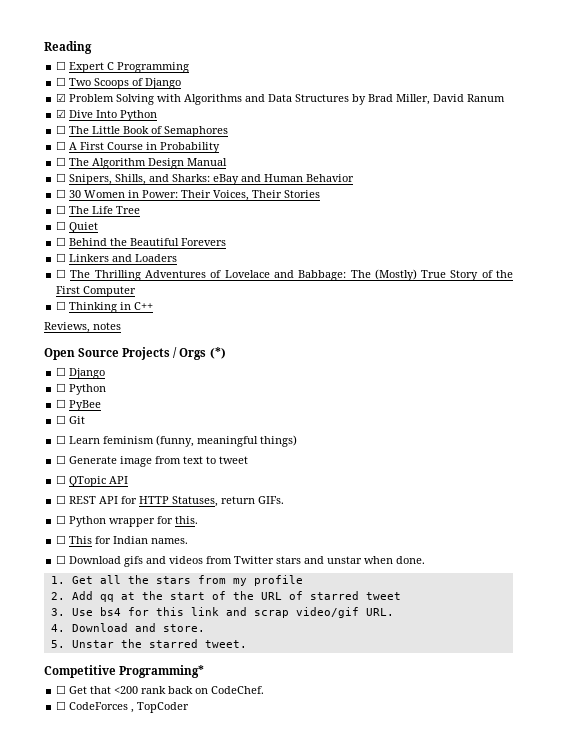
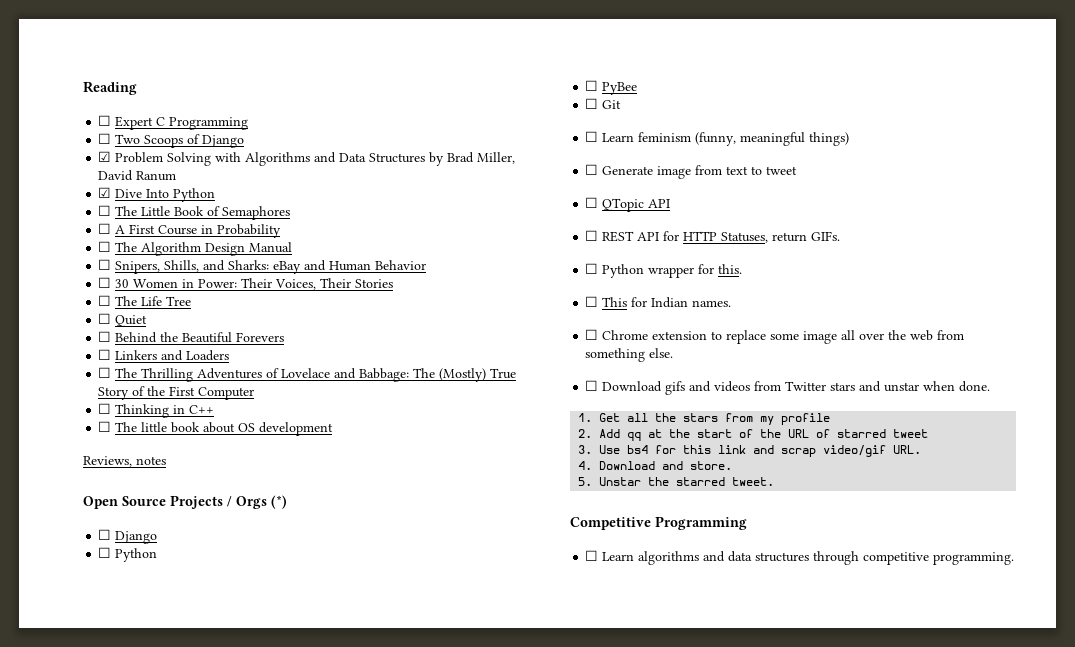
+ ☐ The little book about OS development
+ ☐ Chrome extension to replace some image all over the web from something else.
- Competitive Programming*
- ☐ Get that <200 rank back on CodeChef.
- ☐ CodeForces , TopCoder
+ Competitive Programming
+ ☐ Learn algorithms and data structures through competitive programming.

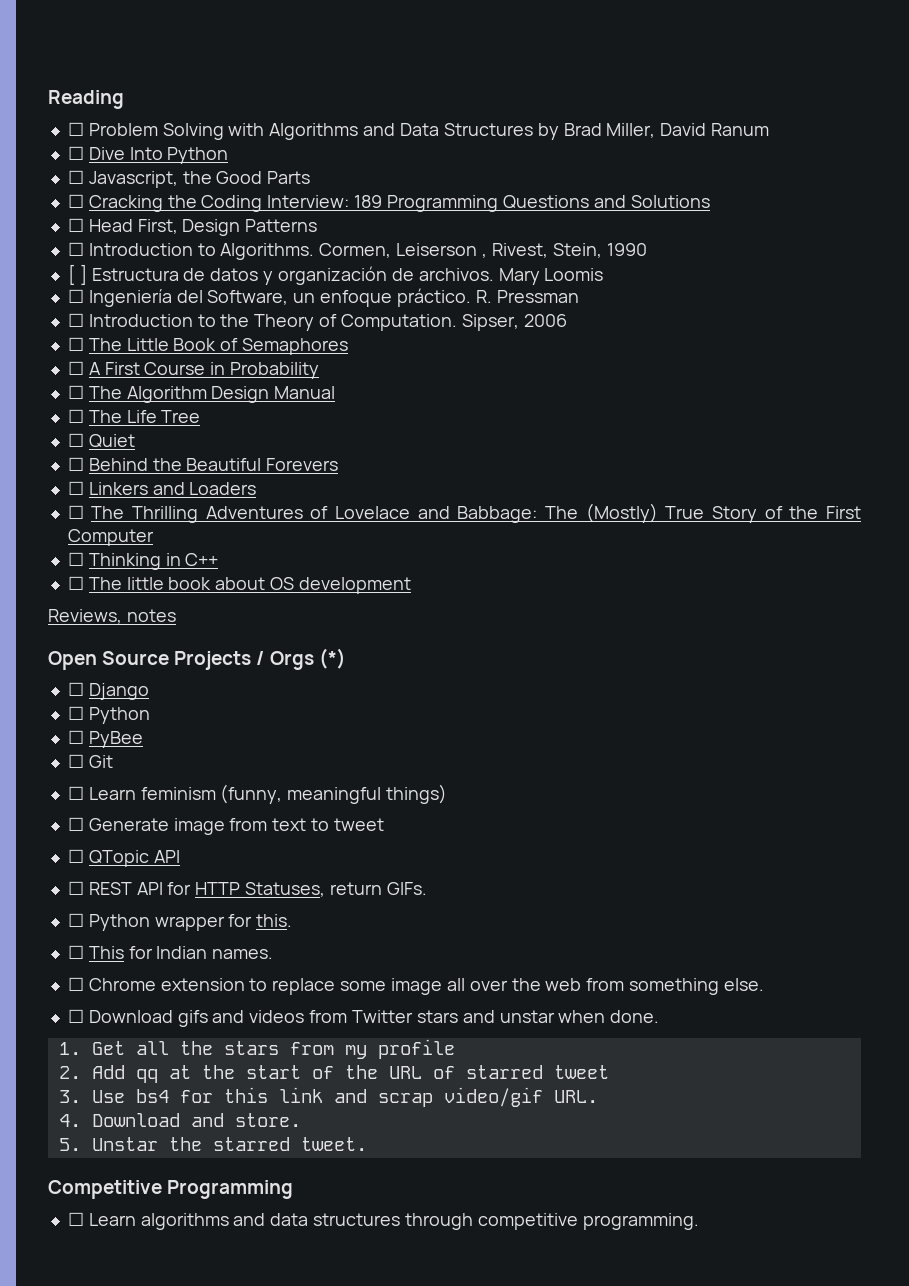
- ☐ Expert C Programming
- ☐ Two Scoops of Django
- ☑ Problem Solving with Algorithms and Data Structures by Brad Miller, David Ranum
+ ☐ Problem Solving with Algorithms and Data Structures by Brad Miller, David Ranum
- ☑ Dive Into Python
+ ☐ Dive Into Python
+ ☐ Javascript, the Good Parts
+ ☐ Cracking the Coding Interview: 189 Programming Questions and Solutions
+ ☐ Head First, Design Patterns
+ ☐ Introduction to Algorithms. Cormen, Leiserson , Rivest, Stein, 1990
+ [ ] Estructura de datos y organización de archivos. Mary Loomis
+ ☐ Ingeniería del Software, un enfoque práctico. R. Pressman
+ ☐ Introduction to the Theory of Computation. Sipser, 2006
- ☐ Snipers, Shills, and Sharks: eBay and Human Behavior
- ☐ 30 Women in Power: Their Voices, Their Stories

